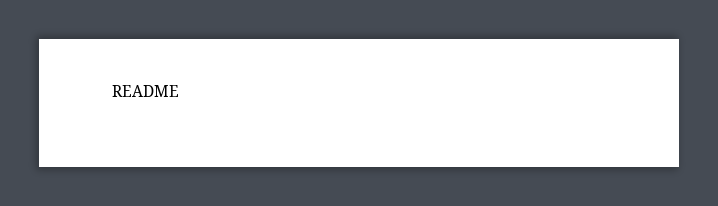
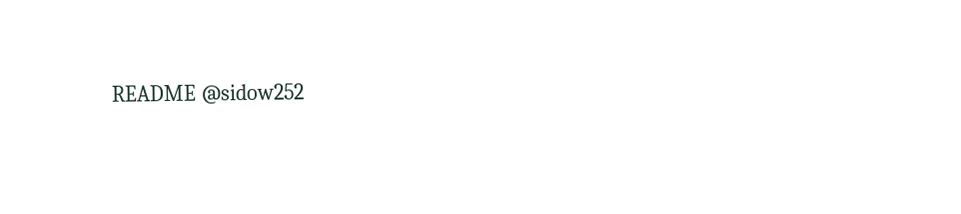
- README
+ README @sidow252

